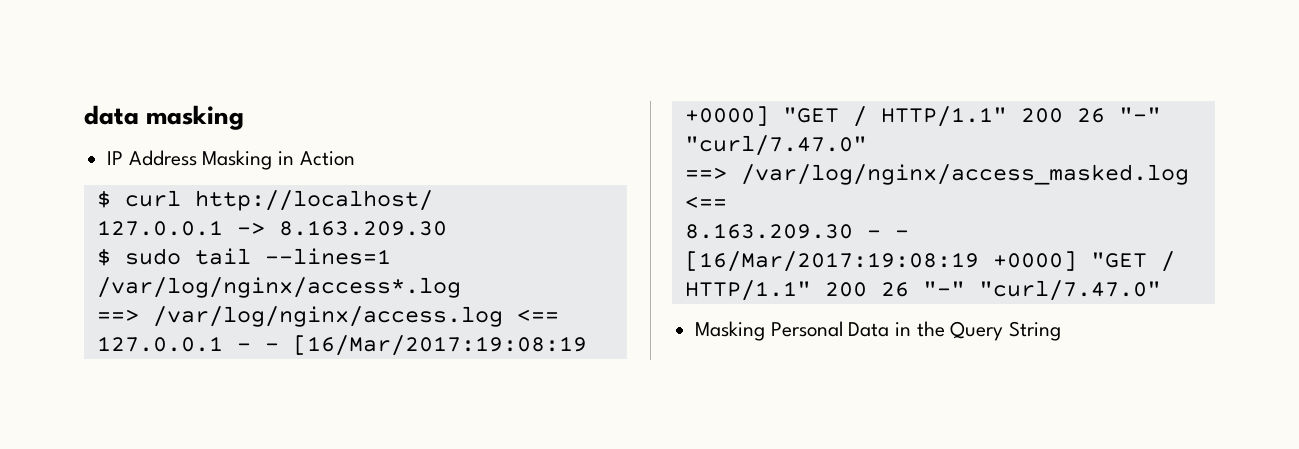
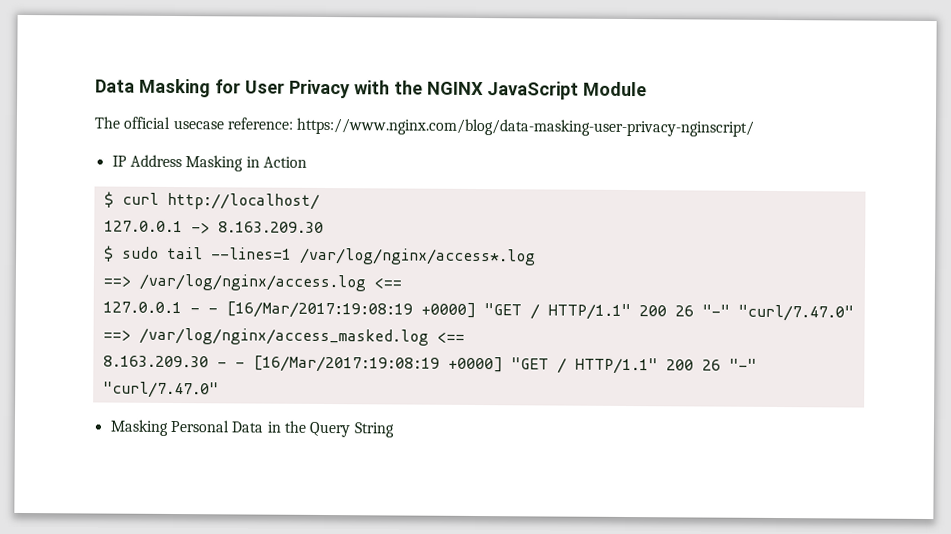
- data masking
+ Data Masking for User Privacy with the NGINX JavaScript Module
+ The official usecase reference: https://www.nginx.com/blog/data-masking-user-privacy-nginscript/

